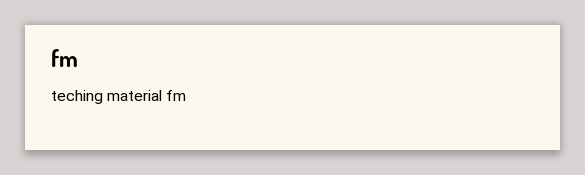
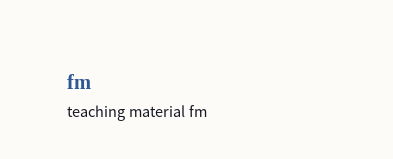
- teching material fm
+ teaching material fm

